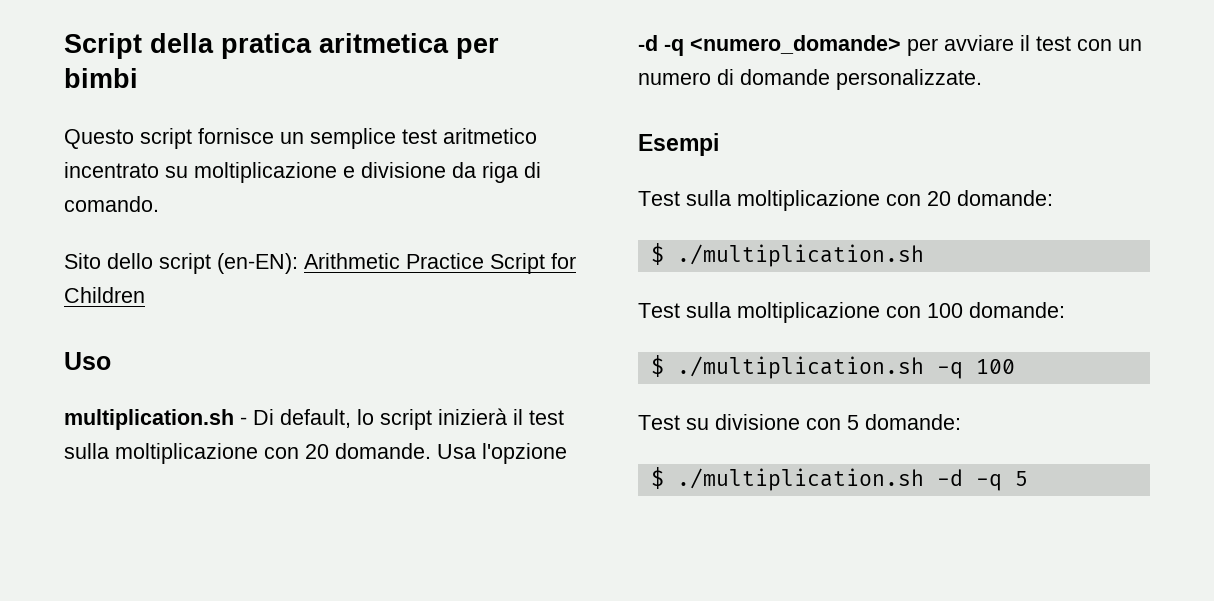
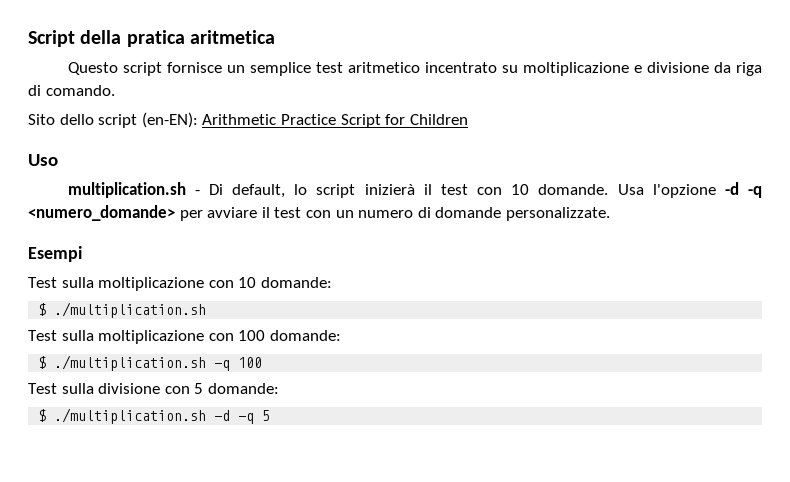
- Script della pratica aritmetica per bimbi
+ Script della pratica aritmetica
- multiplication.sh - Di default, lo script inizierà il test sulla moltiplicazione con 20 domande.
+ multiplication.sh - Di default, lo script inizierà il test con 10 domande.
- Test sulla moltiplicazione con 20 domande:
+ Test sulla moltiplicazione con 10 domande:
- Test su divisione con 5 domande:
+ Test sulla divisione con 5 domande:

